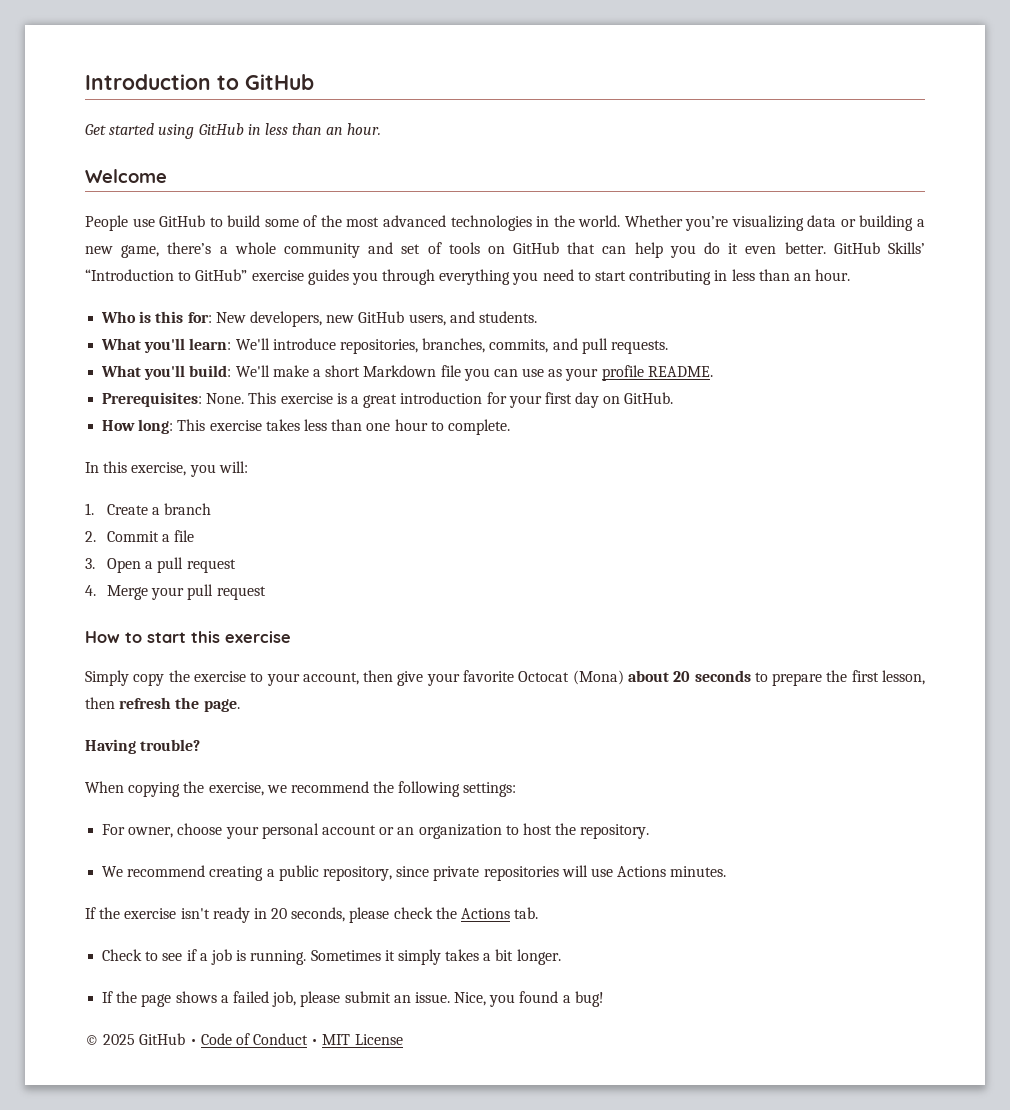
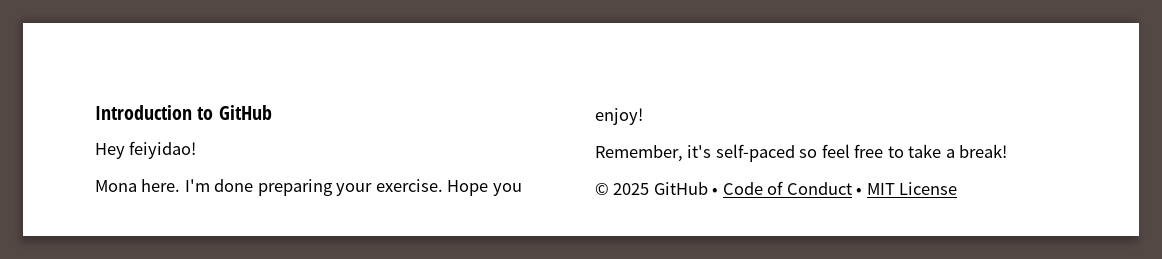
- Get started using GitHub in less than an hour.
- Welcome
- People use GitHub to build some of the most advanced technologies in the world. Whether you’re visualizing data or building a new game, there’s a whole community and set of tools on GitHub that can help you do it even better. GitHub Skills’ “Introduction to GitHub” exercise guides you through everything you need to start contributing in less than an hour.
- Who is this for: New developers, new GitHub users, and students.
- What you'll learn: We'll introduce repositories, branches, commits, and pull requests.
- What you'll build: We'll make a short Markdown file you can use as your profile README.
- Prerequisites: None. This exercise is a great introduction for your first day on GitHub.
- How long: This exercise takes less than one hour to complete.
- In this exercise, you will:
- 1. Create a branch
- 2. Commit a file
- 3. Open a pull request
- 4. Merge your pull request
- How to start this exercise
- Simply copy the exercise to your account, then give your favorite Octocat (Mona) about 20 seconds to prepare the first lesson, then refresh the page.
- Having trouble?
- When copying the exercise, we recommend the following settings:
- For owner, choose your personal account or an organization to host the repository.
- We recommend creating a public repository, since private repositories will use Actions minutes.
- If the exercise isn't ready in 20 seconds, please check the Actions tab.
- Check to see if a job is running. Sometimes it simply takes a bit longer.
- If the page shows a failed job, please submit an issue. Nice, you found a bug!
+ Hey feiyidao!
+ Mona here. I'm done preparing your exercise. Hope you enjoy!
+ Remember, it's self-paced so feel free to take a break!

